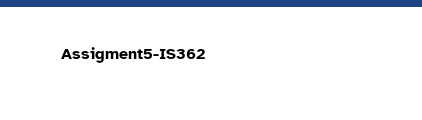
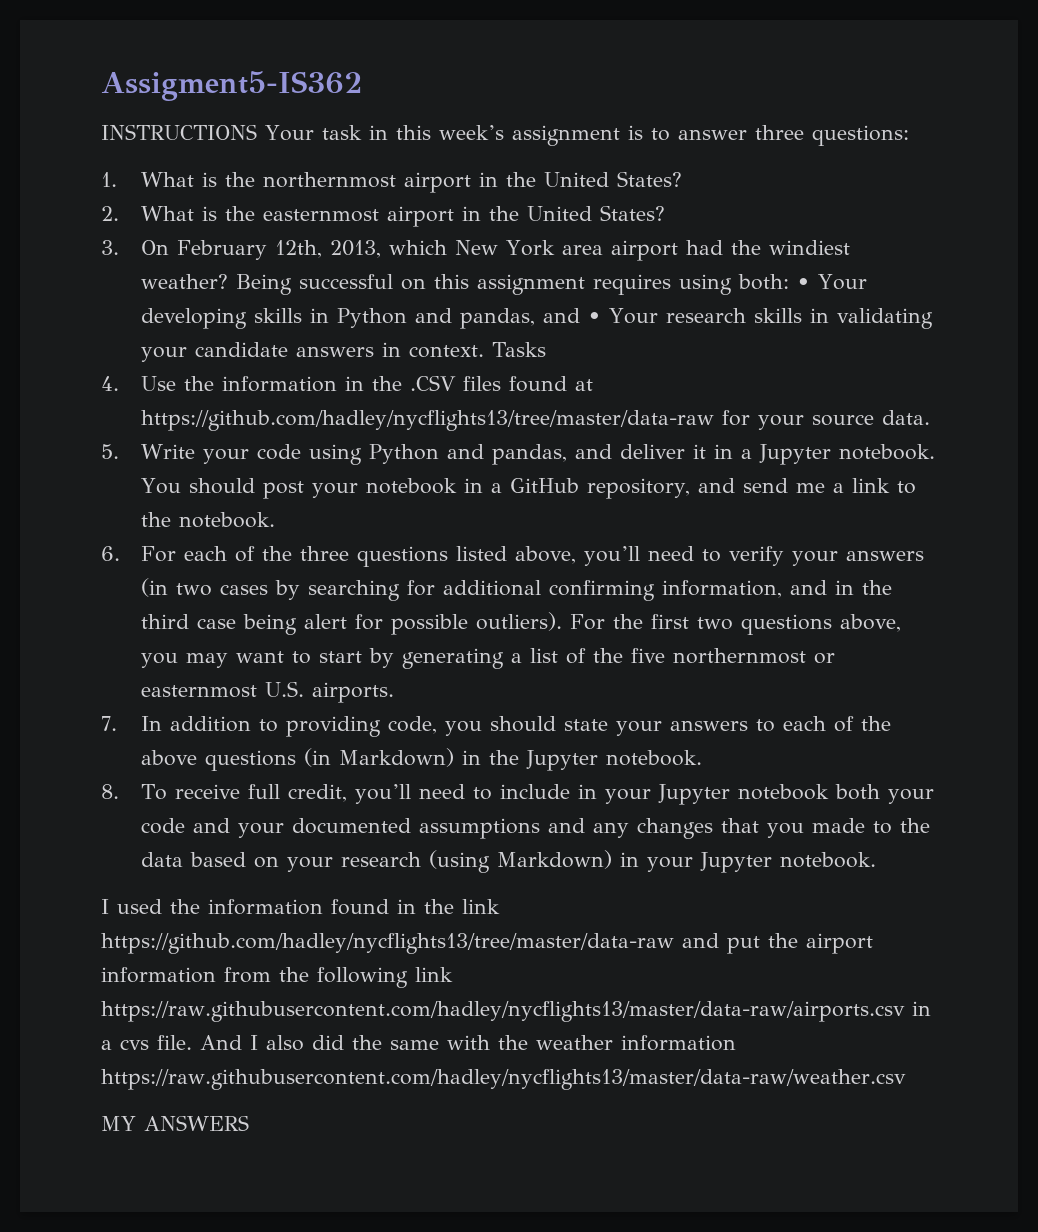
+ INSTRUCTIONS Your task in this week’s assignment is to answer three questions:
+ 1. What is the northernmost airport in the United States?
+ 2. What is the easternmost airport in the United States?
+ 3. On February 12th, 2013, which New York area airport had the windiest weather? Being successful on this assignment requires using both: • Your developing skills in Python and pandas, and • Your research skills in validating your candidate answers in context. Tasks
+ 4. Use the information in the .CSV files found at https://github.com/hadley/nycflights13/tree/master/data-raw for your source data.
+ 5. Write your code using Python and pandas, and deliver it in a Jupyter notebook. You should post your notebook in a GitHub repository, and send me a link to the notebook.
+ 6. For each of the three questions listed above, you’ll need to verify your answers (in two cases by searching for additional confirming information, and in the third case being alert for possible outliers). For the first two questions above, you may want to start by generating a list of the five northernmost or easternmost U.S. airports.
+ 7. In addition to providing code, you should state your answers to each of the above questions (in Markdown) in the Jupyter notebook.
+ 8. To receive full credit, you’ll need to include in your Jupyter notebook both your code and your documented assumptions and any changes that you made to the data based on your research (using Markdown) in your Jupyter notebook.
+ I used the information found in the link https://github.com/hadley/nycflights13/tree/master/data-raw and put the airport information from the following link https://raw.githubusercontent.com/hadley/nycflights13/master/data-raw/airports.csv in a cvs file. And I also did the same with the weather information https://raw.githubusercontent.com/hadley/nycflights13/master/data-raw/weather.csv
+ MY ANSWERS

